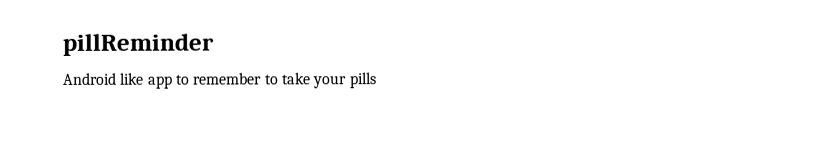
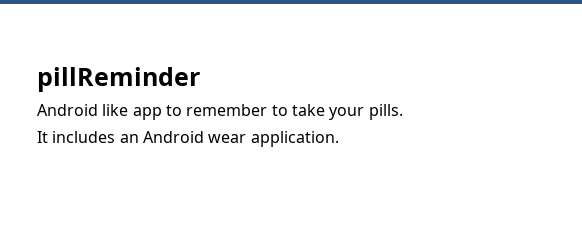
- Android like app to remember to take your pills
+ Android like app to remember to take your pills.
+ It includes an Android wear application.

